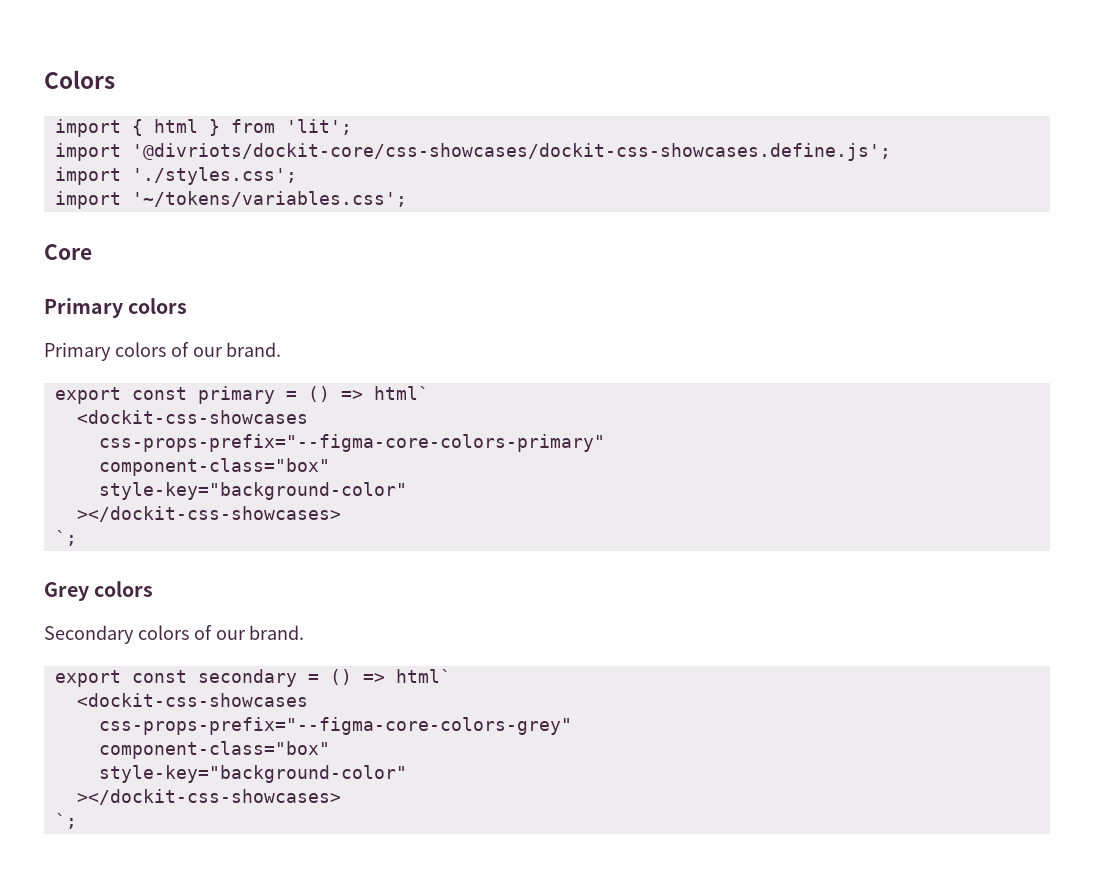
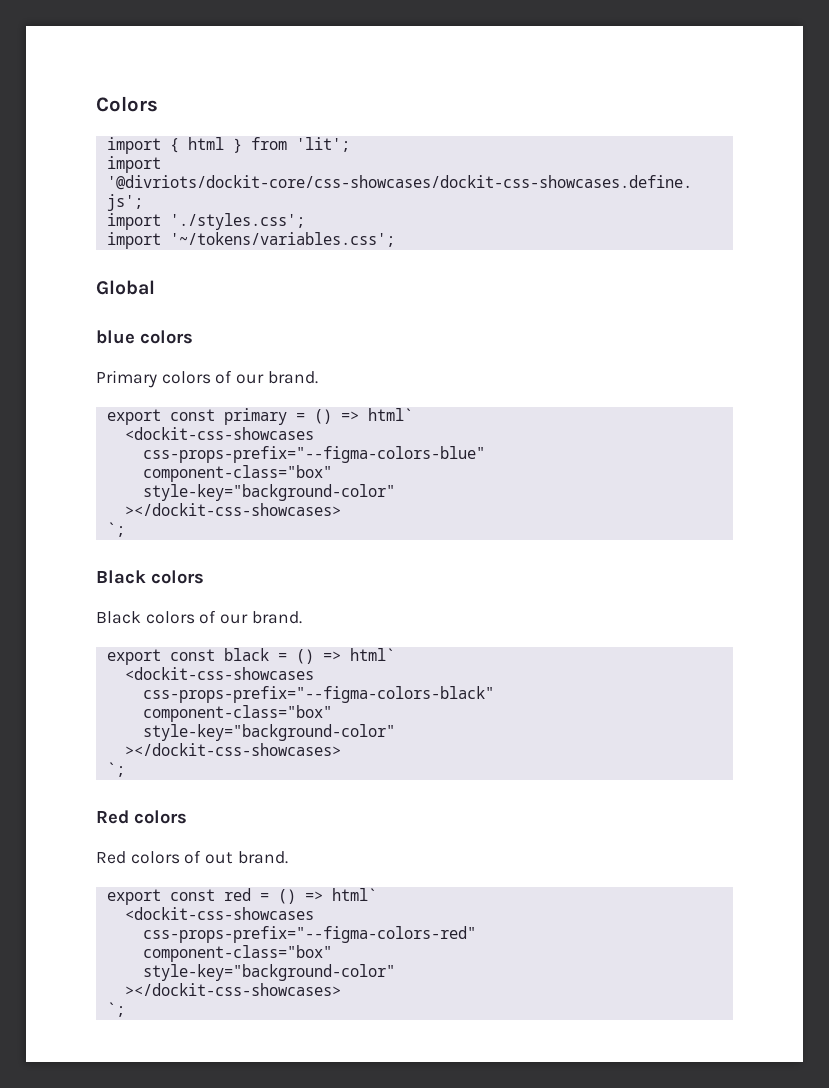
- Core
- Primary colors
+ Global
+ blue colors
- css-props-prefix="--figma-core-colors-primary"
+ css-props-prefix="--figma-colors-blue"
  component-class="box"
  style-key="background-color"
  ></dockit-css-showcases>
  `;
- Grey colors
- Secondary colors of our brand.
- export const secondary = () => html`
+ Black colors
+ Black colors of our brand.
+ export const black = () => html`
  <dockit-css-showcases
- css-props-prefix="--figma-core-colors-grey"
+ css-props-prefix="--figma-colors-black"
+ component-class="box"
+ style-key="background-color"
+ ></dockit-css-showcases>
+ `;
+ Red colors
+ Red colors of out brand.
+ export const red = () => html`
+ <dockit-css-showcases
+ css-props-prefix="--figma-colors-red"

